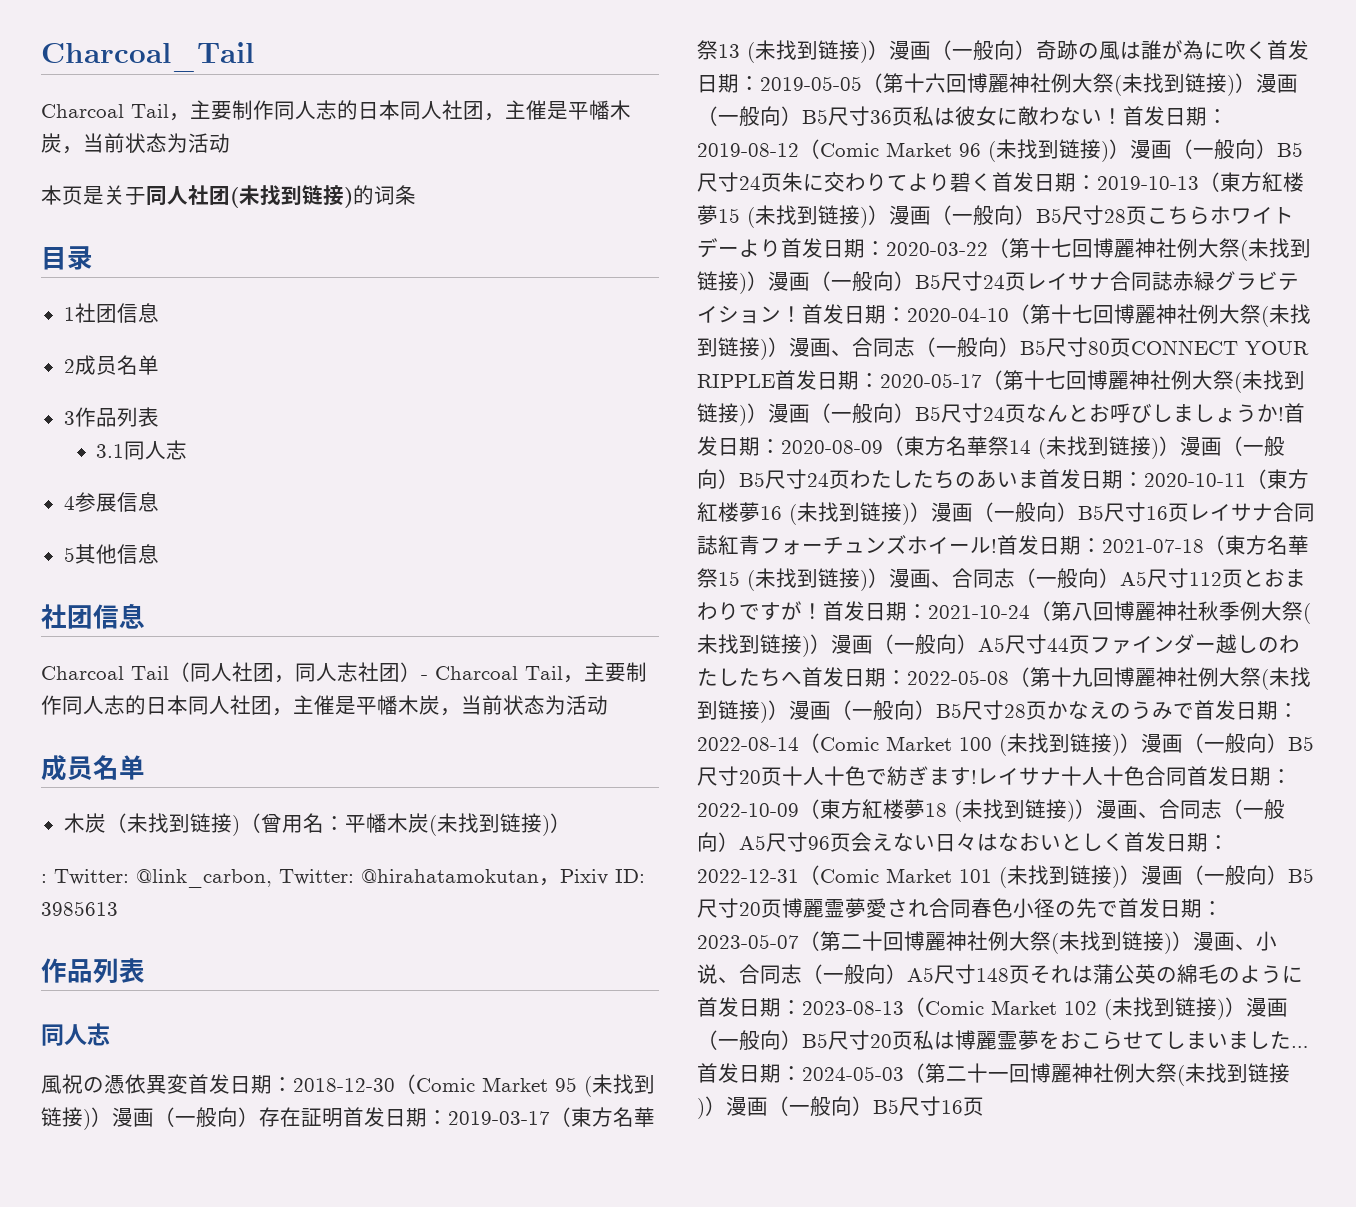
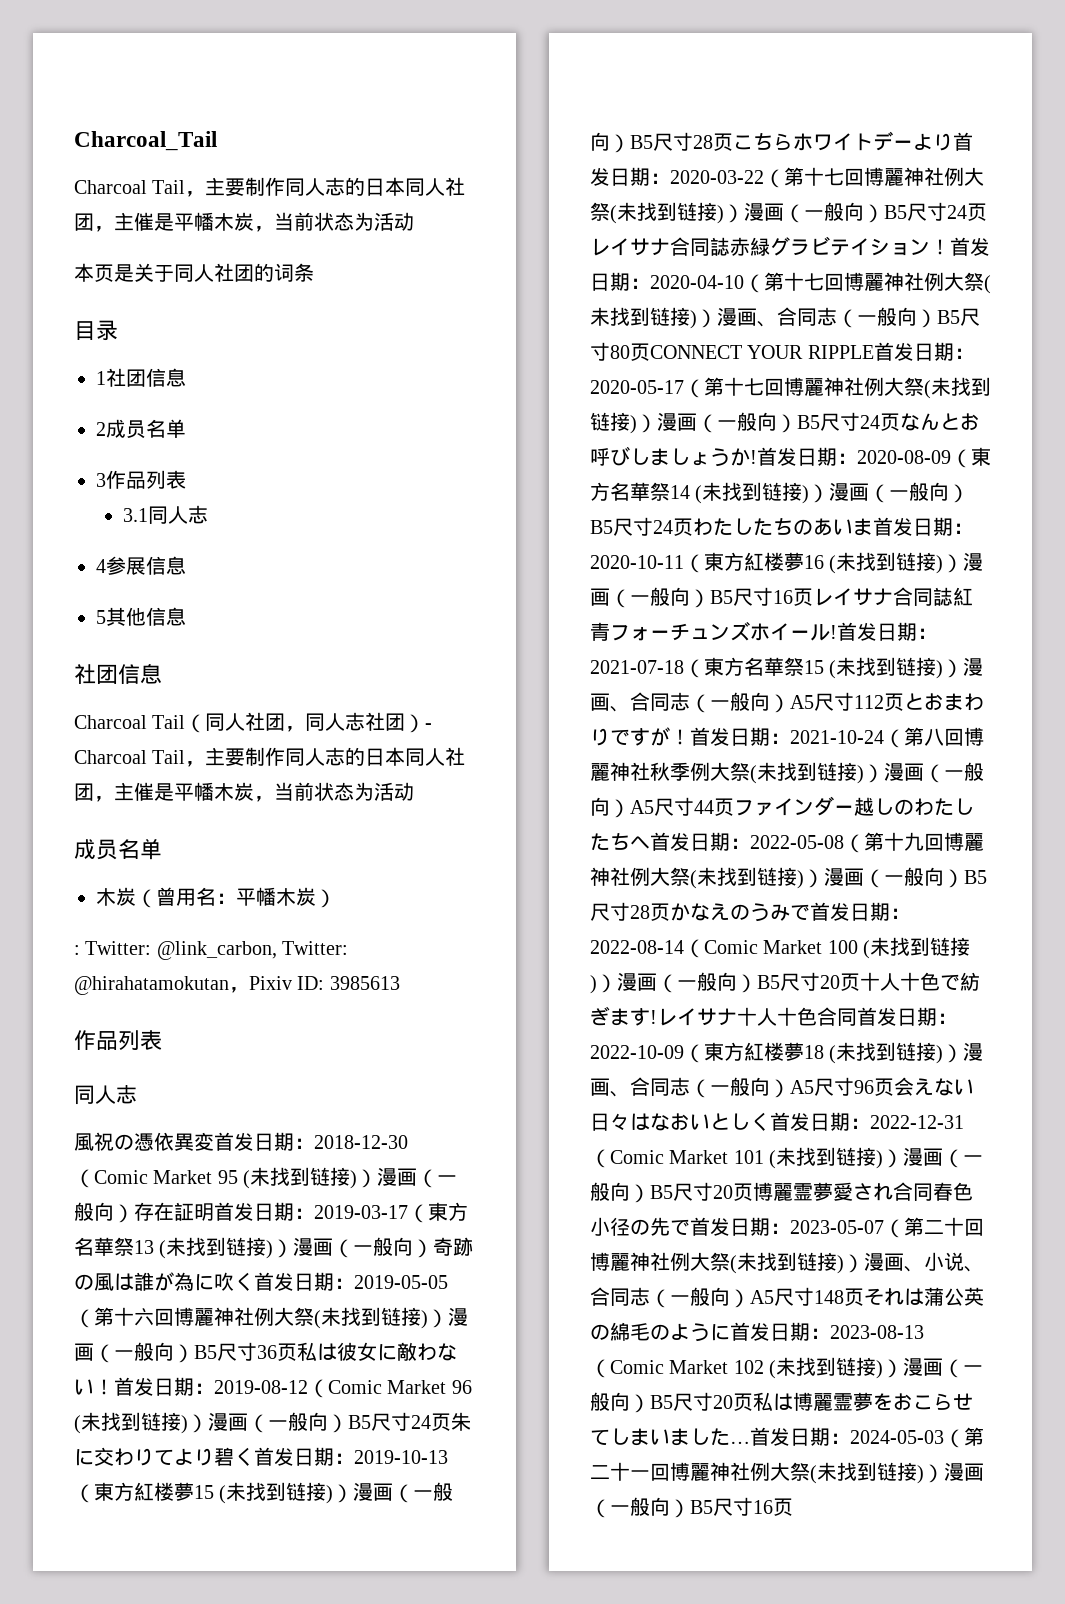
- 本页是关于同人社团(未找到链接)的词条
+ 本页是关于同人社团的词条
- 木炭（未找到链接)（曾用名：平幡木炭(未找到链接)）
+ 木炭（曾用名：平幡木炭）

